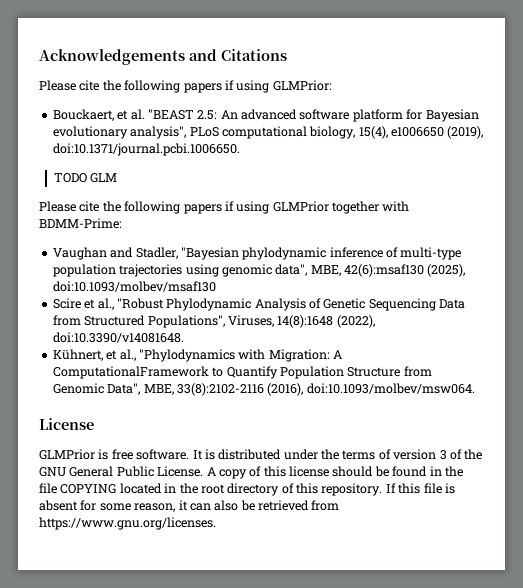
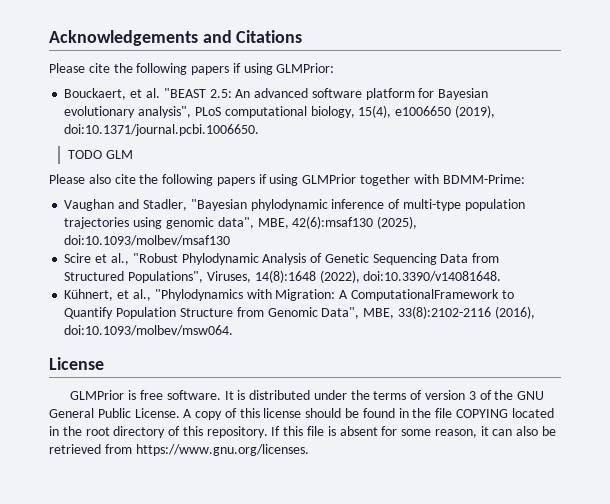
- Please cite the following papers if using GLMPrior together with BDMM-Prime:
+ Please also cite the following papers if using GLMPrior together with BDMM-Prime:

